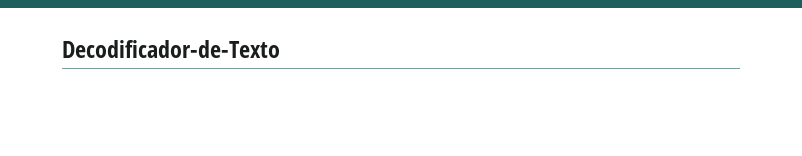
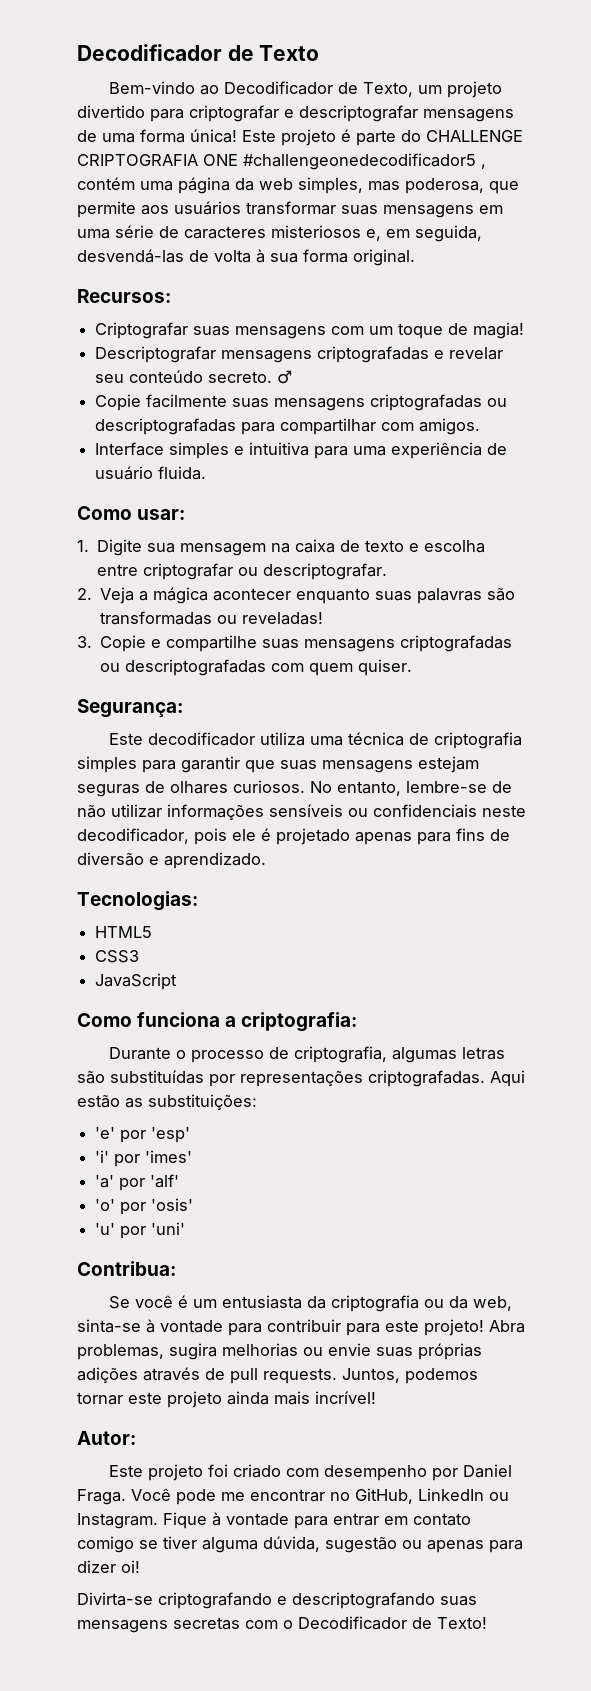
- Decodificador-de-Texto
+ Decodificador de Texto
+ Bem-vindo ao Decodificador de Texto, um projeto divertido para criptografar e descriptografar mensagens de uma forma única! Este projeto é parte do CHALLENGE CRIPTOGRAFIA ONE #challengeonedecodificador5 , contém uma página da web simples, mas poderosa, que permite aos usuários transformar suas mensagens em uma série de caracteres misteriosos e, em seguida, desvendá-las de volta à sua forma original.
+ Recursos:
+ Criptografar suas mensagens com um toque de magia!
+ Descriptografar mensagens criptografadas e revelar seu conteúdo secreto. ♂
+ Copie facilmente suas mensagens criptografadas ou descriptografadas para compartilhar com amigos.
+ Interface simples e intuitiva para uma experiência de usuário fluida.
+ Como usar:
+ 1. Digite sua mensagem na caixa de texto e escolha entre criptografar ou descriptografar.
+ 2. Veja a mágica acontecer enquanto suas palavras são transformadas ou reveladas!
+ 3. Copie e compartilhe suas mensagens criptografadas ou descriptografadas com quem quiser.
+ Segurança:
+ Este decodificador utiliza uma técnica de criptografia simples para garantir que suas mensagens estejam seguras de olhares curiosos. No entanto, lembre-se de não utilizar informações sensíveis ou confidenciais neste decodificador, pois ele é projetado apenas para fins de diversão e aprendizado.
+ Tecnologias:
+ HTML5
+ CSS3
+ JavaScript
+ Como funciona a criptografia:
+ Durante o processo de criptografia, algumas letras são substituídas por representações criptografadas. Aqui estão as substituições:
+ 'e' por 'esp'
+ 'i' por 'imes'
+ 'a' por 'alf'
+ 'o' por 'osis'
+ 'u' por 'uni'
+ Contribua:
+ Se você é um entusiasta da criptografia ou da web, sinta-se à vontade para contribuir para este projeto! Abra problemas, sugira melhorias ou envie suas próprias adições através de pull requests. Juntos, podemos tornar este projeto ainda mais incrível!
+ Autor:
+ Este projeto foi criado com desempenho por Daniel Fraga. Você pode me encontrar no GitHub, LinkedIn ou Instagram. Fique à vontade para entrar em contato comigo se tiver alguma dúvida, sugestão ou apenas para dizer oi!
+ Divirta-se criptografando e descriptografando suas mensagens secretas com o Decodificador de Texto!

